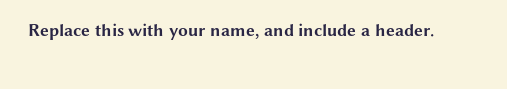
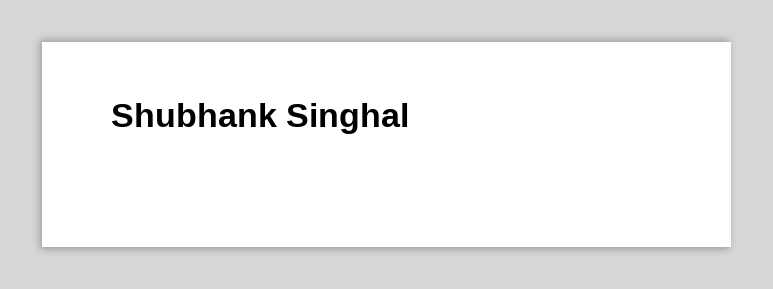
- Replace this with your name, and include a header.
+ Shubhank Singhal

